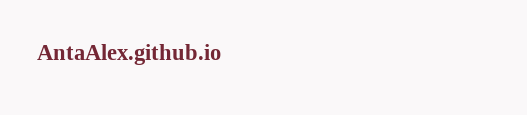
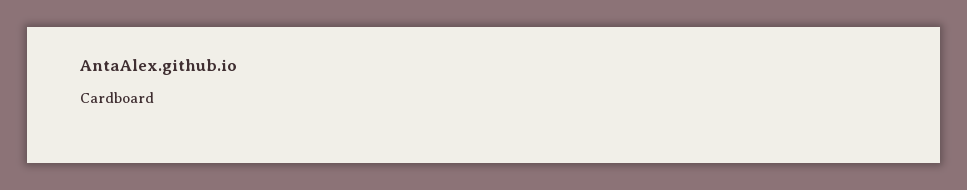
+ Cardboard

